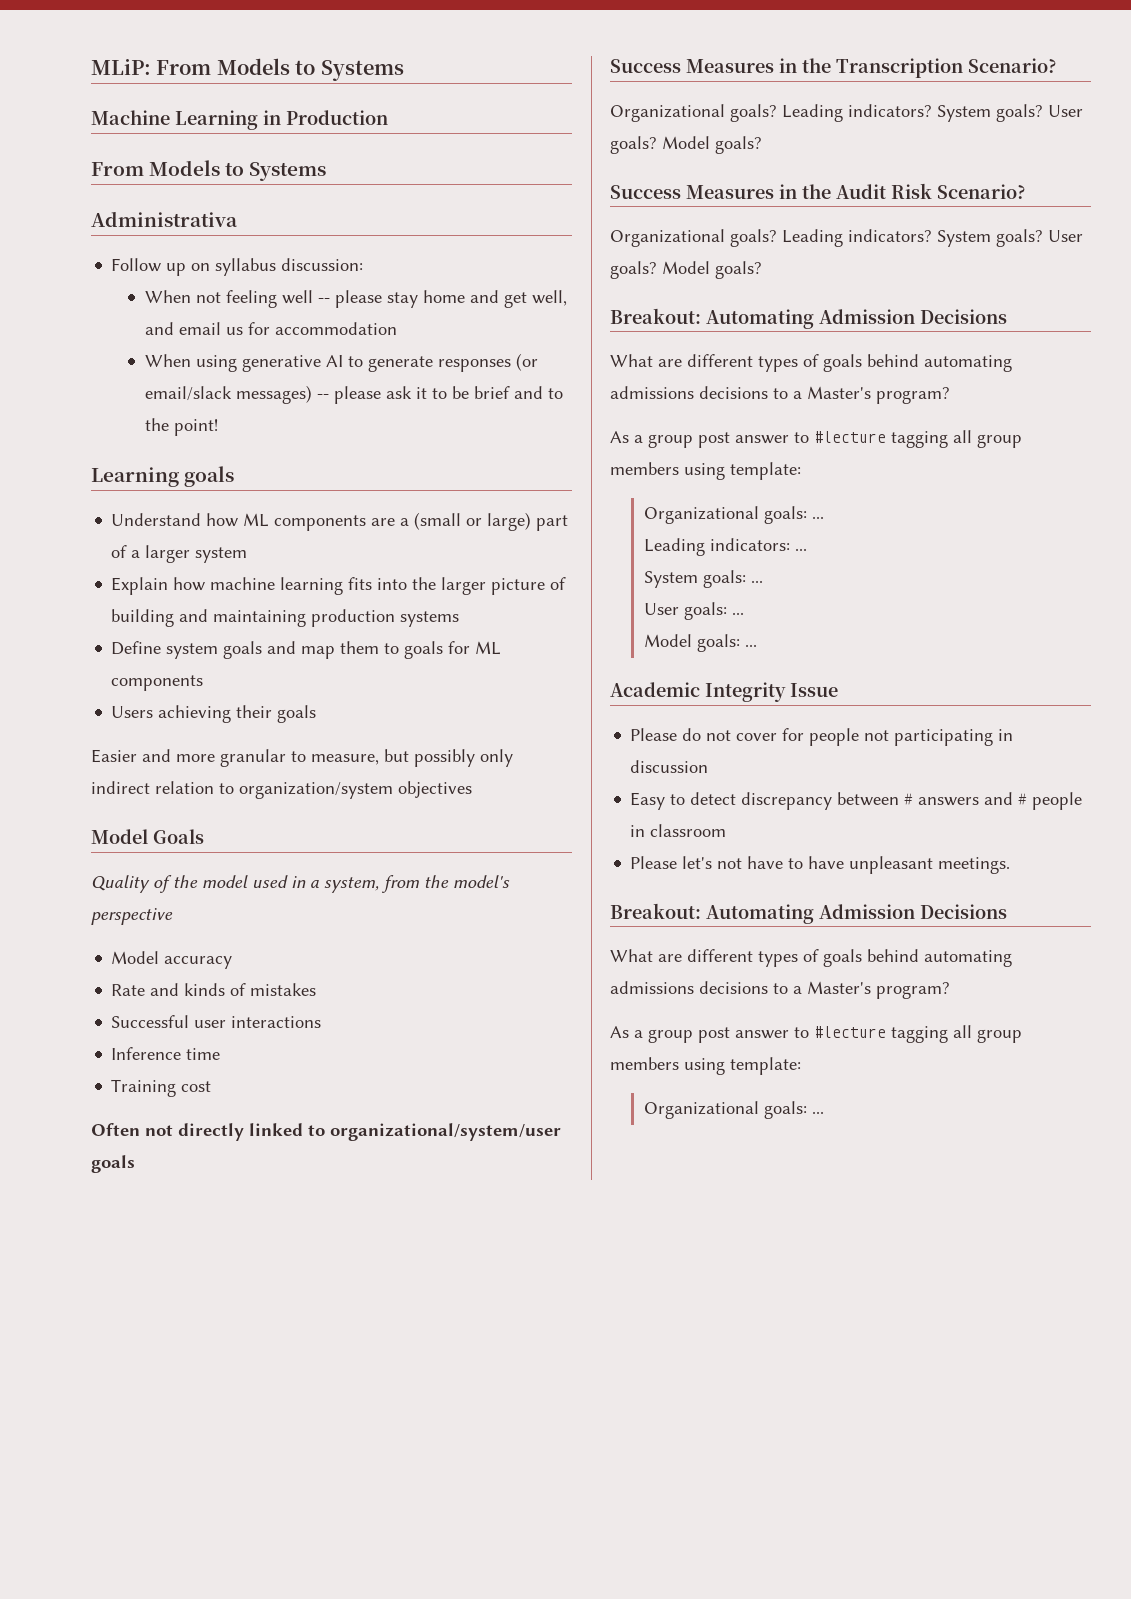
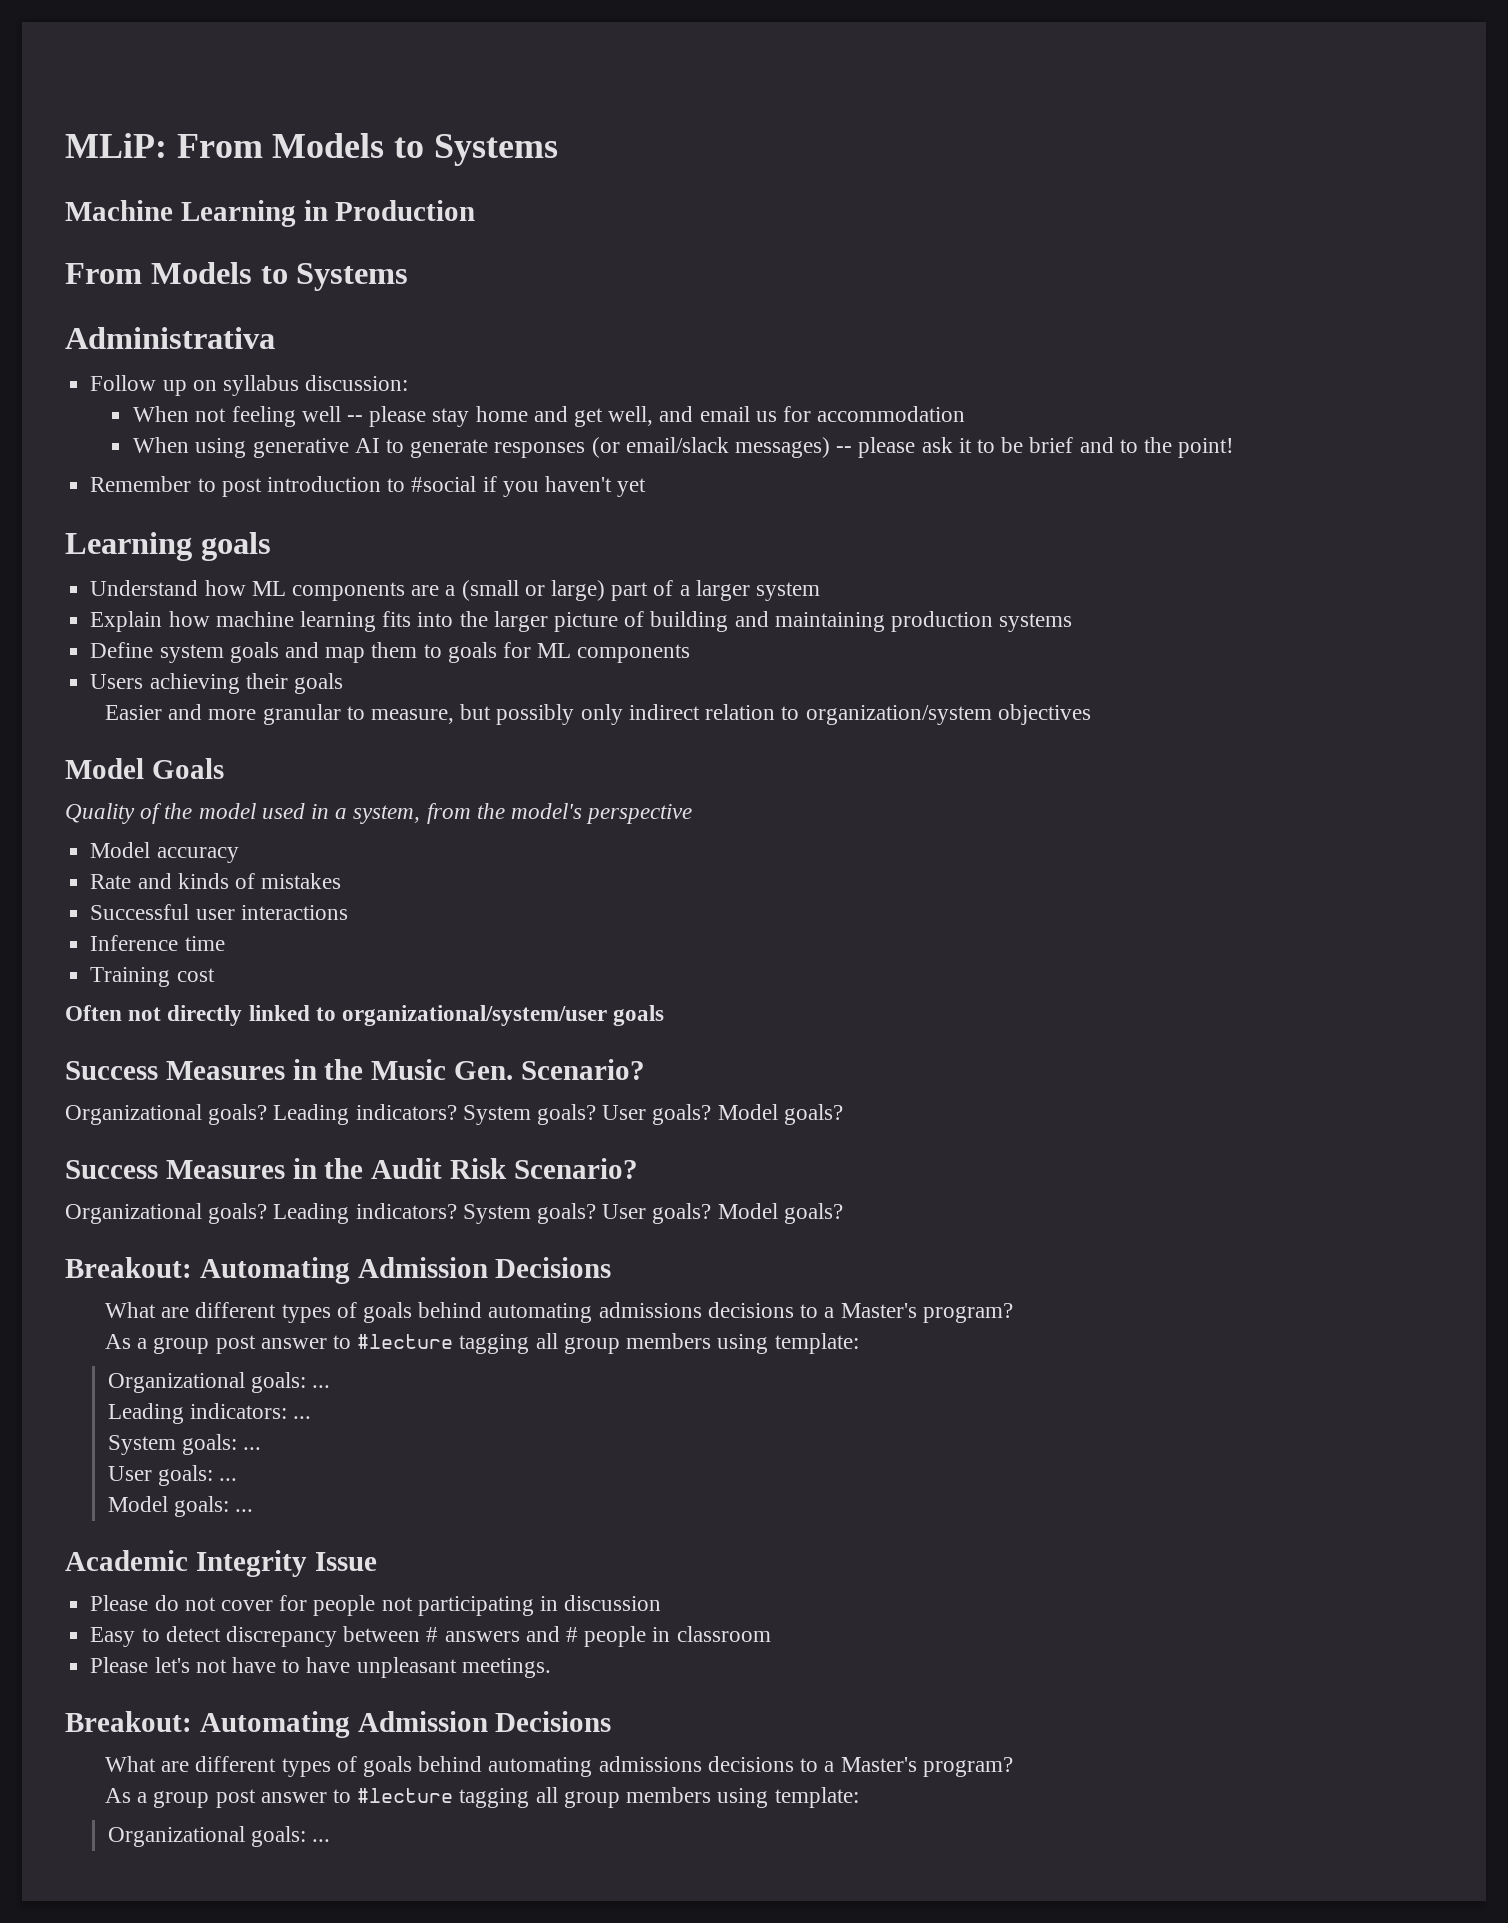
+ Remember to post introduction to #social if you haven't yet
- Success Measures in the Transcription Scenario?
+ Success Measures in the Music Gen. Scenario?

